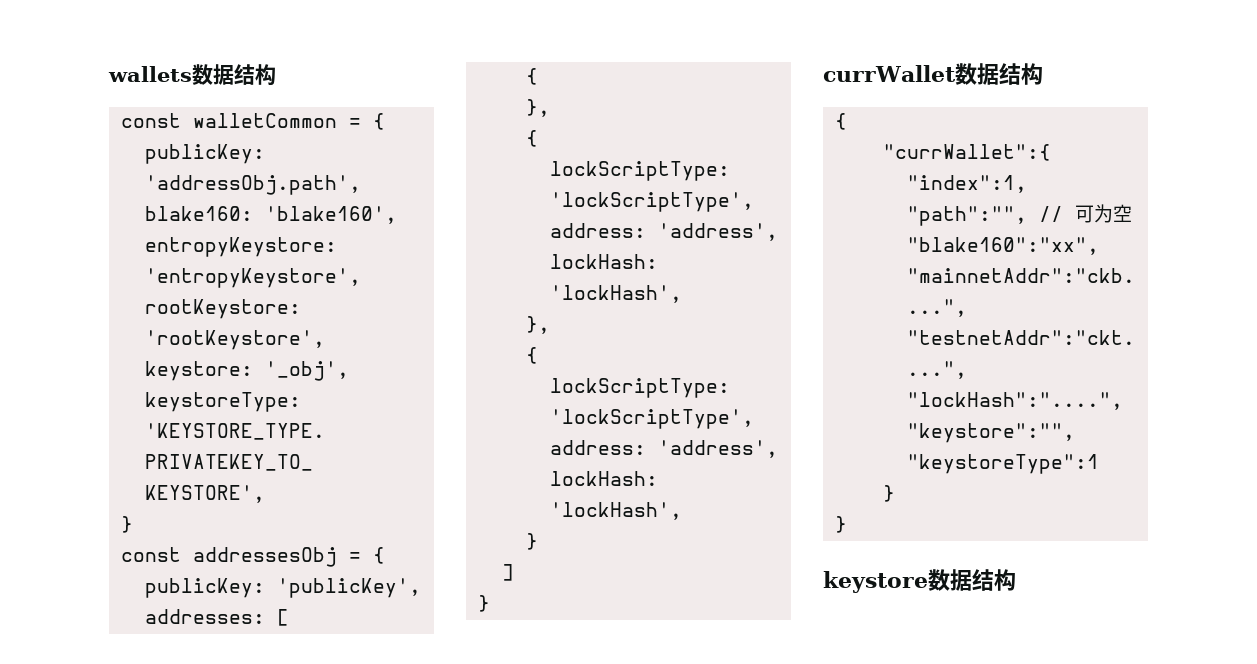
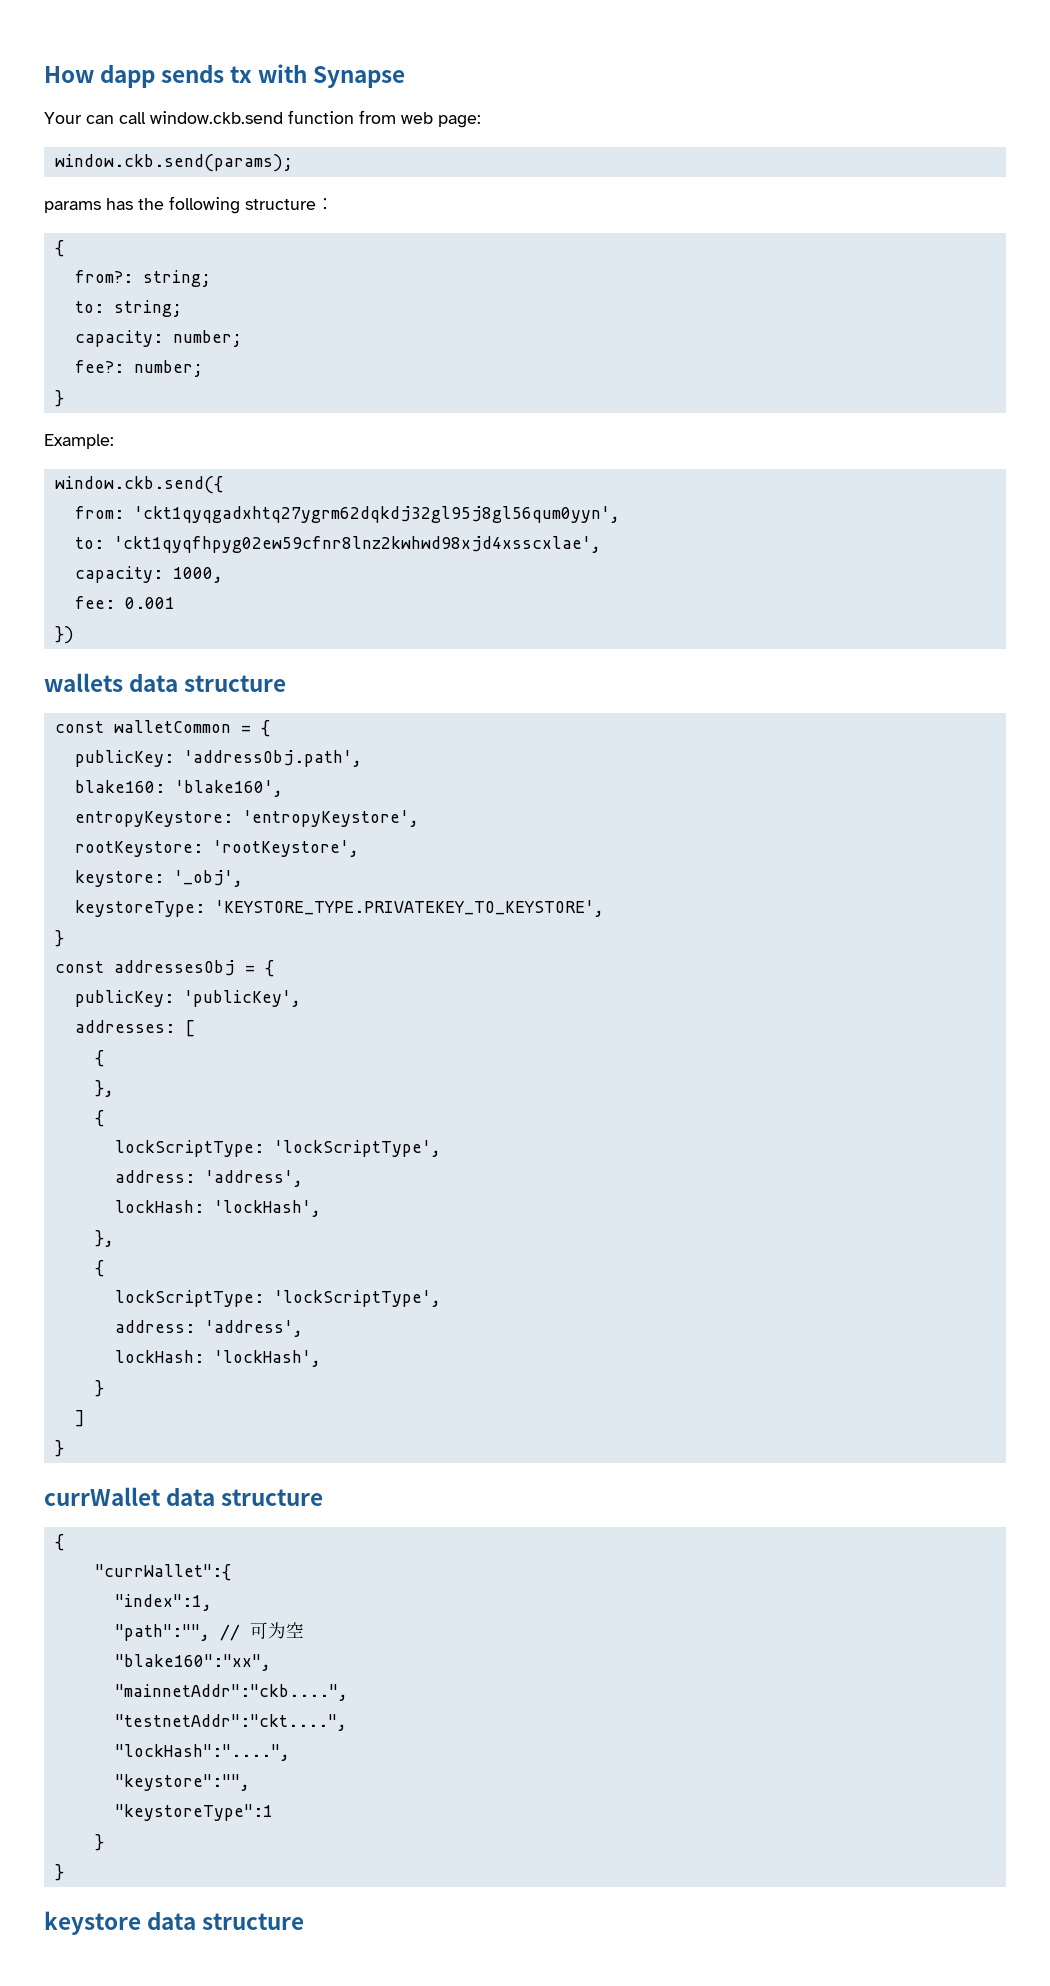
- wallets数据结构
+ How dapp sends tx with Synapse
+ Your can call window.ckb.send function from web page:
+ window.ckb.send(params);
+ params has the following structure：
+ {
+ from?: string;
+ to: string;
+ capacity: number;
+ fee?: number;
+ }
+ Example:
+ window.ckb.send({
+ from: 'ckt1qyqgadxhtq27ygrm62dqkdj32gl95j8gl56qum0yyn',
+ to: 'ckt1qyqfhpyg02ew59cfnr8lnz2kwhwd98xjd4xsscxlae',
+ capacity: 1000,
+ fee: 0.001
+ })
+ wallets data structure
- currWallet数据结构
+ currWallet data structure
- keystore数据结构
+ keystore data structure

